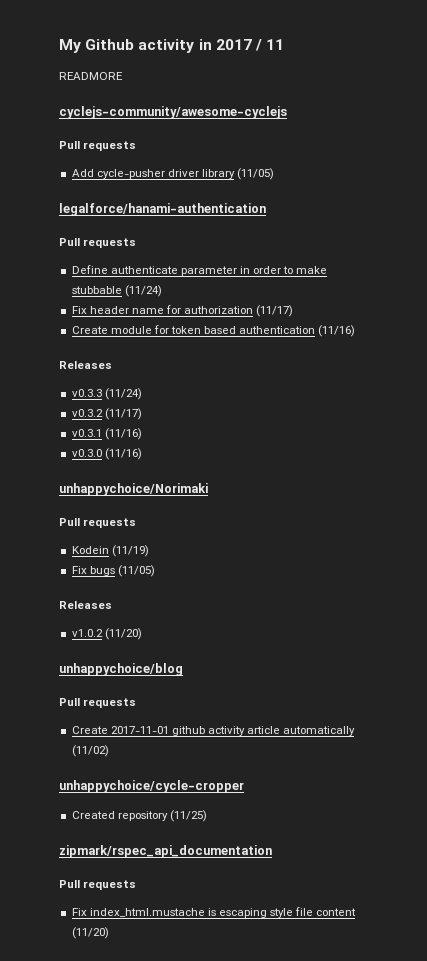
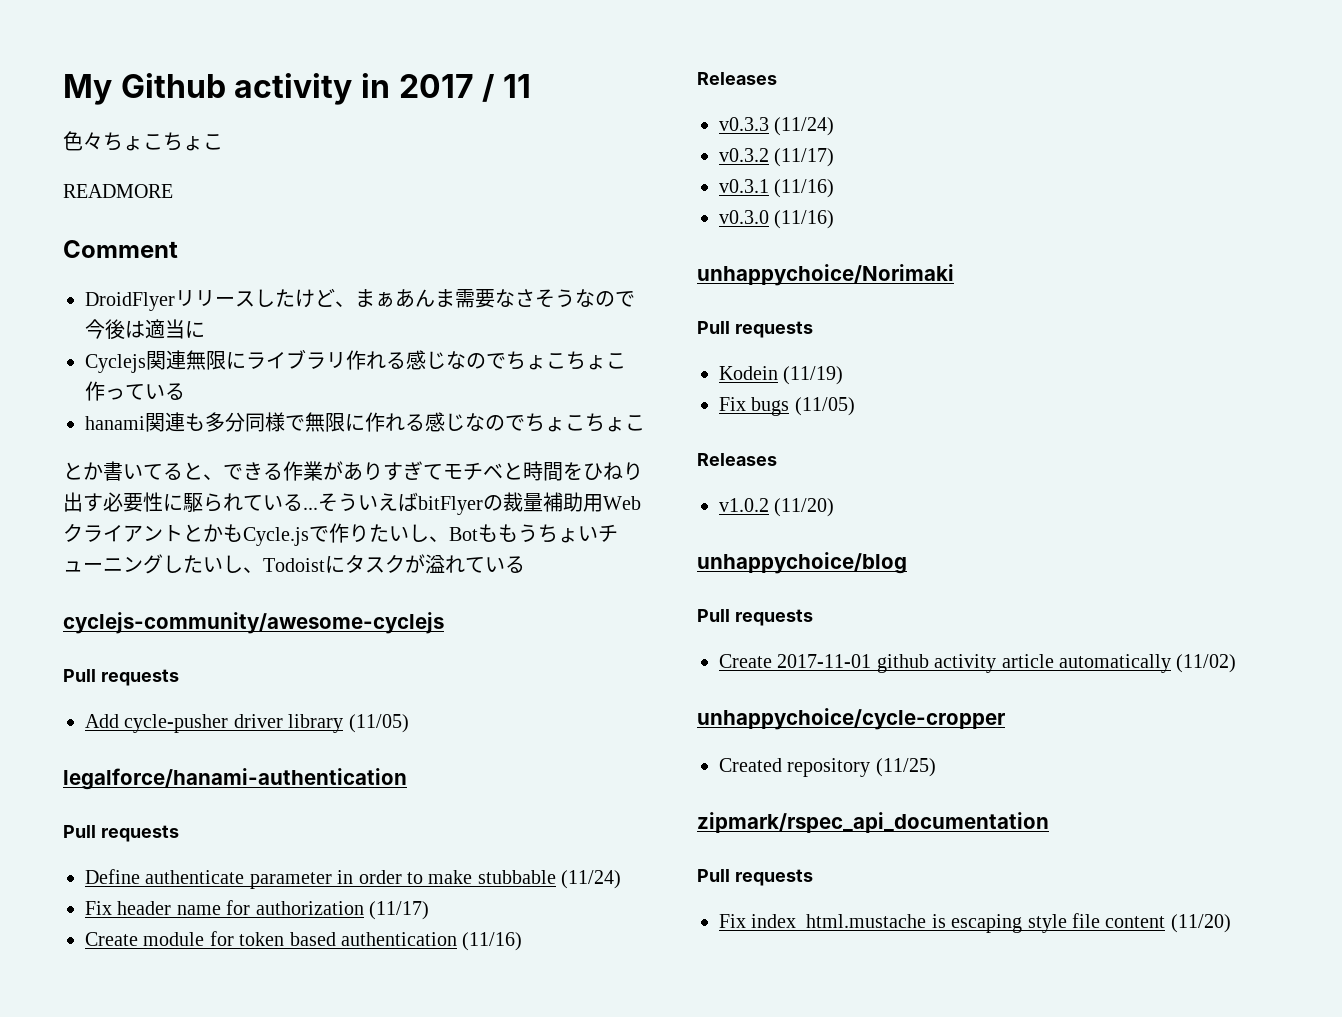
+ 色々ちょこちょこ
  READMORE
+ Comment
+ DroidFlyerリリースしたけど、まぁあんま需要なさそうなので今後は適当に
+ Cyclejs関連無限にライブラリ作れる感じなのでちょこちょこ作っている
+ hanami関連も多分同様で無限に作れる感じなのでちょこちょこ
+ とか書いてると、できる作業がありすぎてモチベと時間をひねり出す必要性に駆られている...そういえばbitFlyerの裁量補助用WebクライアントとかもCycle.jsで作りたいし、Botももうちょいチューニングしたいし、Todoistにタスクが溢れている

